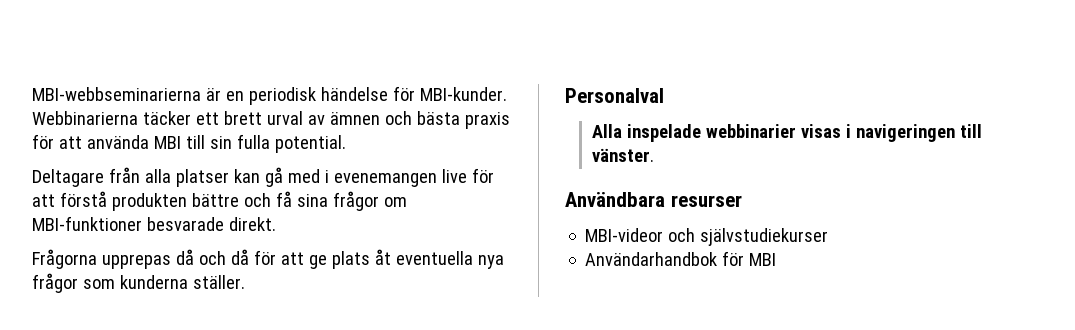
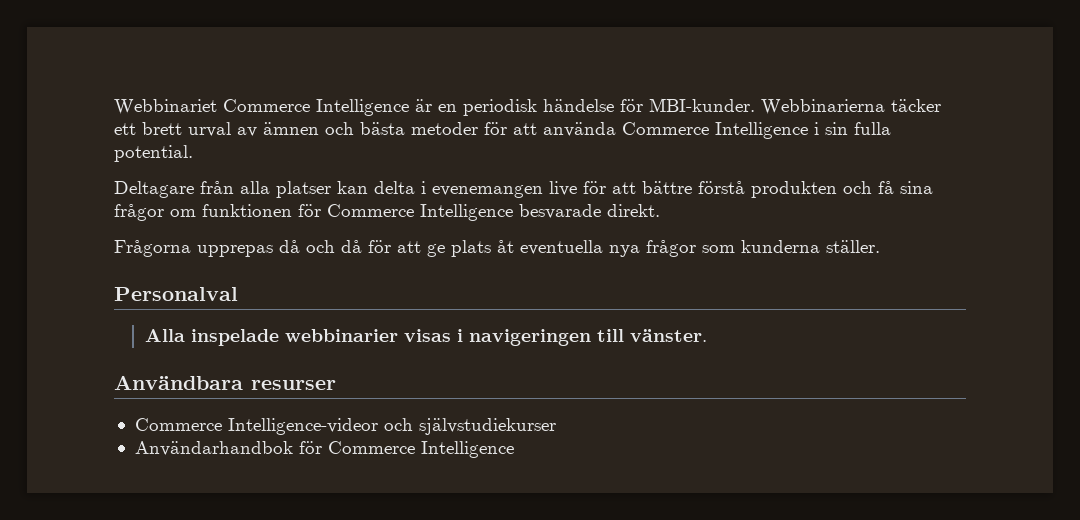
- MBI-webbseminarierna är en periodisk händelse för MBI-kunder.
+ Webbinariet Commerce Intelligence är en periodisk händelse för MBI-kunder.
- Webbinarierna täcker ett brett urval av ämnen och bästa praxis för att använda MBI till sin fulla potential.
+ Webbinarierna täcker ett brett urval av ämnen och bästa metoder för att använda Commerce Intelligence i sin fulla potential.
- Deltagare från alla platser kan gå med i evenemangen live för att förstå produkten bättre och få sina frågor om MBI-funktioner besvarade direkt.
+ Deltagare från alla platser kan delta i evenemangen live för att bättre förstå produkten och få sina frågor om funktionen för Commerce Intelligence besvarade direkt.
- MBI-videor och självstudiekurser
+ Commerce Intelligence-videor och självstudiekurser
- Användarhandbok för MBI
+ Användarhandbok för Commerce Intelligence

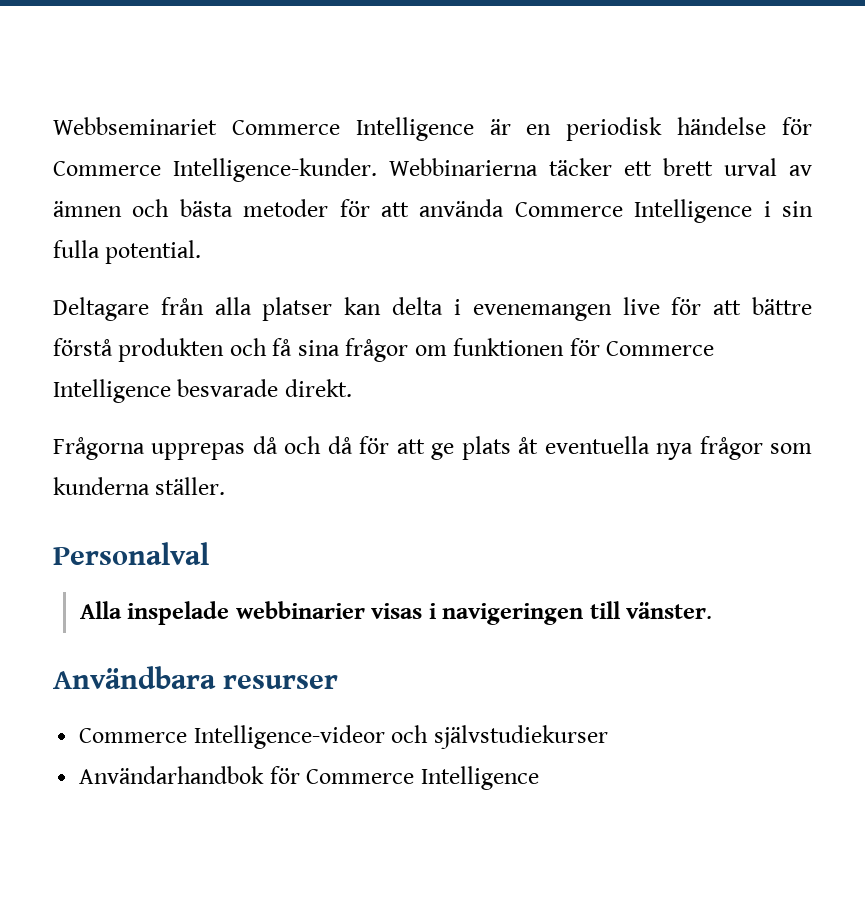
- Webbinariet Commerce Intelligence är en periodisk händelse för MBI-kunder.
+ Webbseminariet Commerce Intelligence är en periodisk händelse för Commerce Intelligence-kunder.

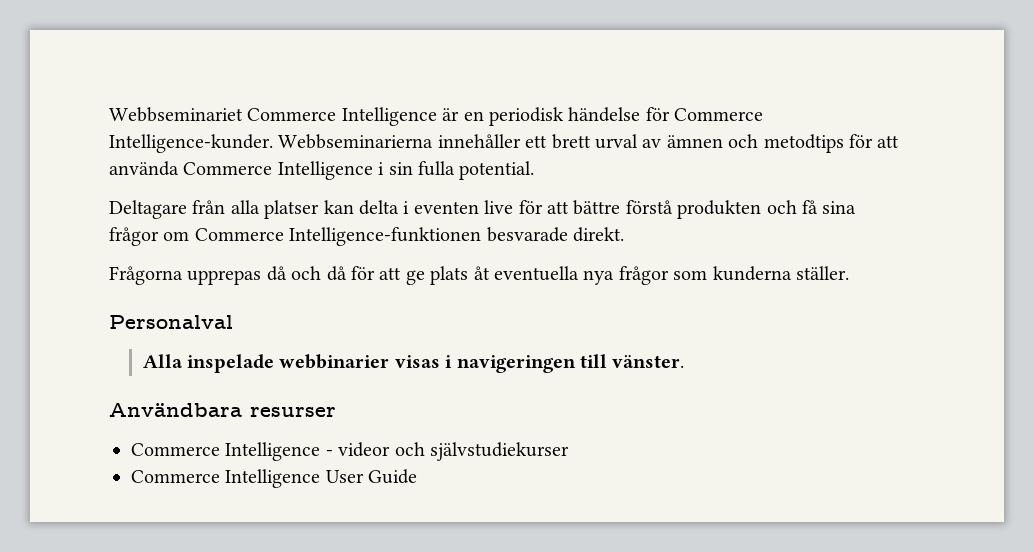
- Webbinarierna täcker ett brett urval av ämnen och bästa metoder för att använda Commerce Intelligence i sin fulla potential.
+ Webbseminarierna innehåller ett brett urval av ämnen och metodtips för att använda Commerce Intelligence i sin fulla potential.
- Deltagare från alla platser kan delta i evenemangen live för att bättre förstå produkten och få sina frågor om funktionen för Commerce Intelligence besvarade direkt.
+ Deltagare från alla platser kan delta i eventen live för att bättre förstå produkten och få sina frågor om Commerce Intelligence-funktionen besvarade direkt.
- Commerce Intelligence-videor och självstudiekurser
+ Commerce Intelligence - videor och självstudiekurser
- Användarhandbok för Commerce Intelligence
+ Commerce Intelligence User Guide

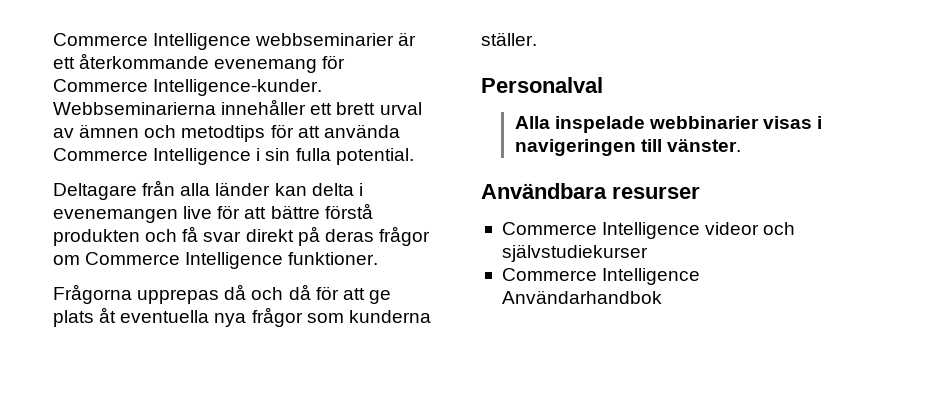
- Webbseminariet Commerce Intelligence är en periodisk händelse för Commerce Intelligence-kunder.
+ Commerce Intelligence webbseminarier är ett återkommande evenemang för Commerce Intelligence-kunder.
- Deltagare från alla platser kan delta i eventen live för att bättre förstå produkten och få sina frågor om Commerce Intelligence-funktionen besvarade direkt.
+ Deltagare från alla länder kan delta i evenemangen live för att bättre förstå produkten och få svar direkt på deras frågor om Commerce Intelligence funktioner.
- Commerce Intelligence - videor och självstudiekurser
+ Commerce Intelligence videor och självstudiekurser
- Commerce Intelligence User Guide
+ Commerce Intelligence Användarhandbok

